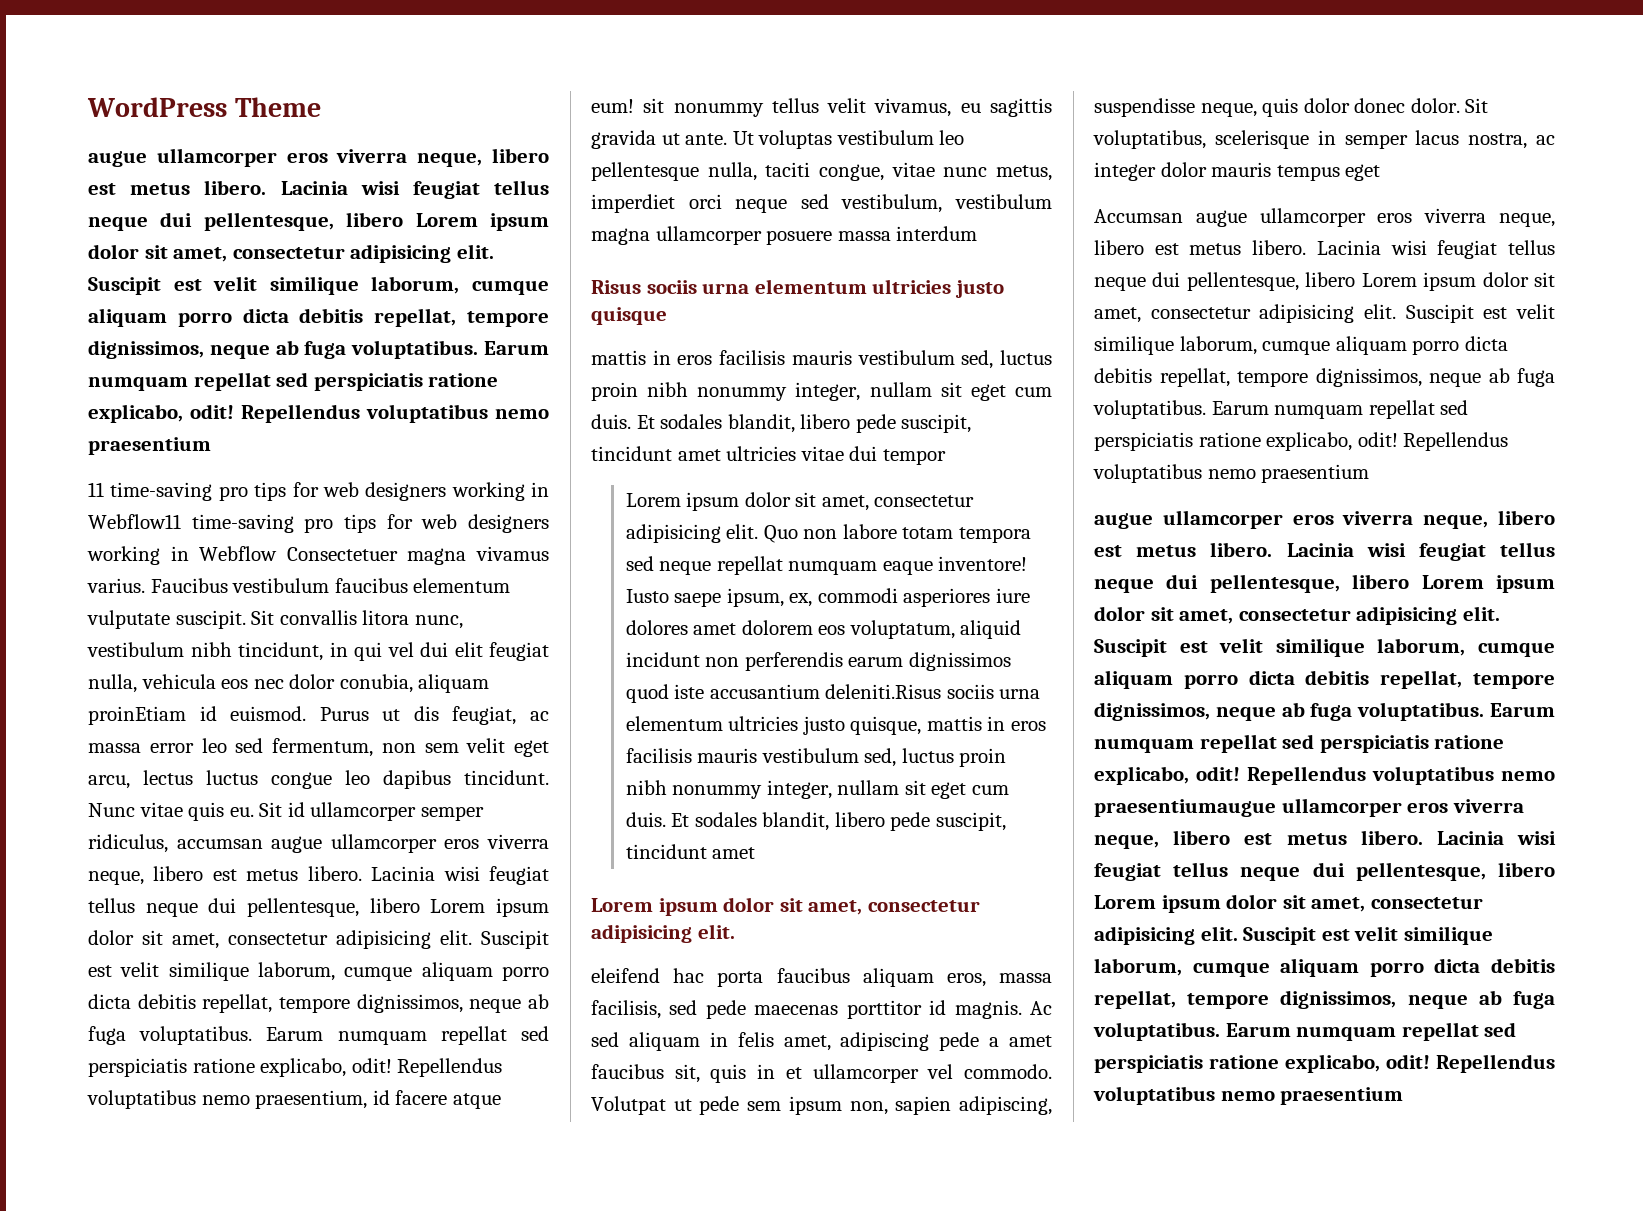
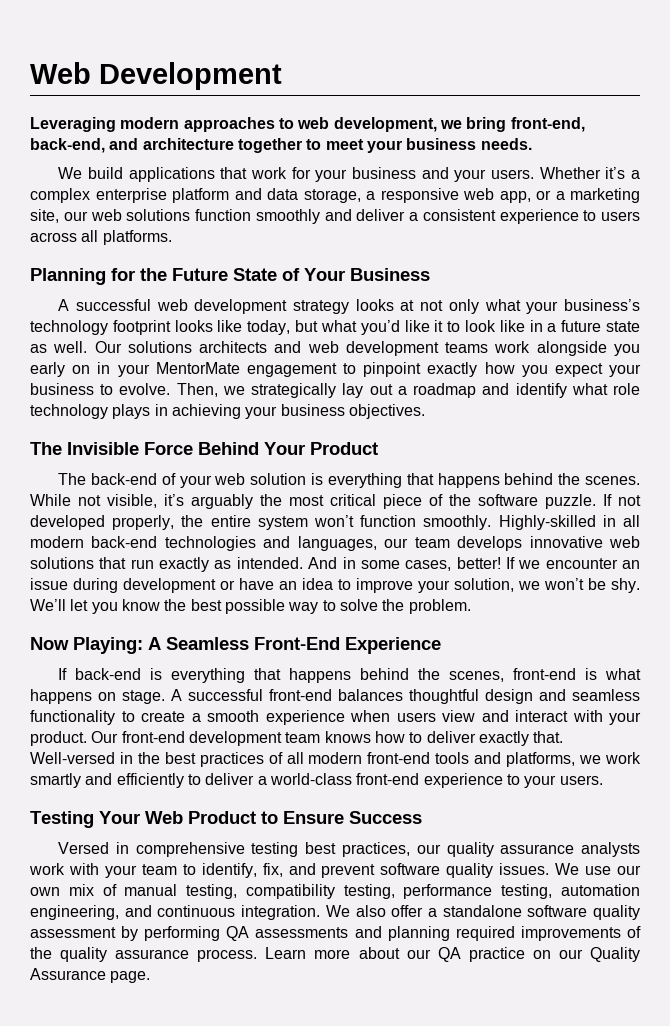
- WordPress Theme
- augue ullamcorper eros viverra neque, libero est metus libero. Lacinia wisi feugiat tellus neque dui pellentesque, libero Lorem ipsum dolor sit amet, consectetur adipisicing elit. Suscipit est velit similique laborum, cumque aliquam porro dicta debitis repellat, tempore dignissimos, neque ab fuga voluptatibus. Earum numquam repellat sed perspiciatis ratione explicabo, odit! Repellendus voluptatibus nemo praesentium
- 11 time-saving pro tips for web designers working in Webflow11 time-saving pro tips for web designers working in Webflow Consectetuer magna vivamus varius. Faucibus vestibulum faucibus elementum vulputate suscipit. Sit convallis litora nunc, vestibulum nibh tincidunt, in qui vel dui elit feugiat nulla, vehicula eos nec dolor conubia, aliquam proinEtiam id euismod. Purus ut dis feugiat, ac massa error leo sed fermentum, non sem velit eget arcu, lectus luctus congue leo dapibus tincidunt. Nunc vitae quis eu. Sit id ullamcorper semper ridiculus, accumsan augue ullamcorper eros viverra neque, libero est metus libero. Lacinia wisi feugiat tellus neque dui pellentesque, libero Lorem ipsum dolor sit amet, consectetur adipisicing elit. Suscipit est velit similique laborum, cumque aliquam porro dicta debitis repellat, tempore dignissimos, neque ab fuga voluptatibus. Earum numquam repellat sed perspiciatis ratione explicabo, odit! Repellendus voluptatibus nemo praesentium, id facere atque eum! sit nonummy tellus velit vivamus, eu sagittis gravida ut ante. Ut voluptas vestibulum leo pellentesque nulla, taciti congue, vitae nunc metus, imperdiet orci neque sed vestibulum, vestibulum magna ullamcorper posuere massa interdum
- Risus sociis urna elementum ultricies justo quisque
- mattis in eros facilisis mauris vestibulum sed, luctus proin nibh nonummy integer, nullam sit eget cum duis. Et sodales blandit, libero pede suscipit, tincidunt amet ultricies vitae dui tempor
- Lorem ipsum dolor sit amet, consectetur adipisicing elit. Quo non labore totam tempora sed neque repellat numquam eaque inventore! Iusto saepe ipsum, ex, commodi asperiores iure dolores amet dolorem eos voluptatum, aliquid incidunt non perferendis earum dignissimos quod iste accusantium deleniti.Risus sociis urna elementum ultricies justo quisque, mattis in eros facilisis mauris vestibulum sed, luctus proin nibh nonummy integer, nullam sit eget cum duis. Et sodales blandit, libero pede suscipit, tincidunt amet
- Lorem ipsum dolor sit amet, consectetur adipisicing elit.
- eleifend hac porta faucibus aliquam eros, massa facilisis, sed pede maecenas porttitor id magnis. Ac sed aliquam in felis amet, adipiscing pede a amet faucibus sit, quis in et ullamcorper vel commodo. Volutpat ut pede sem ipsum non, sapien adipiscing, suspendisse neque, quis dolor donec dolor. Sit voluptatibus, scelerisque in semper lacus nostra, ac integer dolor mauris tempus eget
- Accumsan augue ullamcorper eros viverra neque, libero est metus libero. Lacinia wisi feugiat tellus neque dui pellentesque, libero Lorem ipsum dolor sit amet, consectetur adipisicing elit. Suscipit est velit similique laborum, cumque aliquam porro dicta debitis repellat, tempore dignissimos, neque ab fuga voluptatibus. Earum numquam repellat sed perspiciatis ratione explicabo, odit! Repellendus voluptatibus nemo praesentium
- augue ullamcorper eros viverra neque, libero est metus libero. Lacinia wisi feugiat tellus neque dui pellentesque, libero Lorem ipsum dolor sit amet, consectetur adipisicing elit. Suscipit est velit similique laborum, cumque aliquam porro dicta debitis repellat, tempore dignissimos, neque ab fuga voluptatibus. Earum numquam repellat sed perspiciatis ratione explicabo, odit! Repellendus voluptatibus nemo praesentiumaugue ullamcorper eros viverra neque, libero est metus libero. Lacinia wisi feugiat tellus neque dui pellentesque, libero Lorem ipsum dolor sit amet, consectetur adipisicing elit. Suscipit est velit similique laborum, cumque aliquam porro dicta debitis repellat, tempore dignissimos, neque ab fuga voluptatibus. Earum numquam repellat sed perspiciatis ratione explicabo, odit! Repellendus voluptatibus nemo praesentium
+ Web Development
+ Leveraging modern approaches to web development, we bring front-end, back-end, and architecture together to meet your business needs.
+ We build applications that work for your business and your users. Whether it’s a complex enterprise platform and data storage, a responsive web app, or a marketing site, our web solutions function smoothly and deliver a consistent experience to users across all platforms.
+ Planning for the Future State of Your Business
+ A successful web development strategy looks at not only what your business’s technology footprint looks like today, but what you’d like it to look like in a future state as well. Our solutions architects and web development teams work alongside you early on in your MentorMate engagement to pinpoint exactly how you expect your business to evolve. Then, we strategically lay out a roadmap and identify what role technology plays in achieving your business objectives.
+ The Invisible Force Behind Your Product
+ The back-end of your web solution is everything that happens behind the scenes. While not visible, it’s arguably the most critical piece of the software puzzle. If not developed properly, the entire system won’t function smoothly. Highly-skilled in all modern back-end technologies and languages, our team develops innovative web solutions that run exactly as intended. And in some cases, better! If we encounter an issue during development or have an idea to improve your solution, we won’t be shy. We’ll let you know the best possible way to solve the problem.
+ Now Playing: A Seamless Front-End Experience
+ If back-end is everything that happens behind the scenes, front-end is what happens on stage. A successful front-end balances thoughtful design and seamless functionality to create a smooth experience when users view and interact with your product. Our front-end development team knows how to deliver exactly that. Well-versed in the best practices of all modern front-end tools and platforms, we work smartly and efficiently to deliver a world-class front-end experience to your users.
+ Testing Your Web Product to Ensure Success
+ Versed in comprehensive testing best practices, our quality assurance analysts work with your team to identify, fix, and prevent software quality issues. We use our own mix of manual testing, compatibility testing, performance testing, automation engineering, and continuous integration. We also offer a standalone software quality assessment by performing QA assessments and planning required improvements of the quality assurance process. Learn more about our QA practice on our Quality Assurance page.

